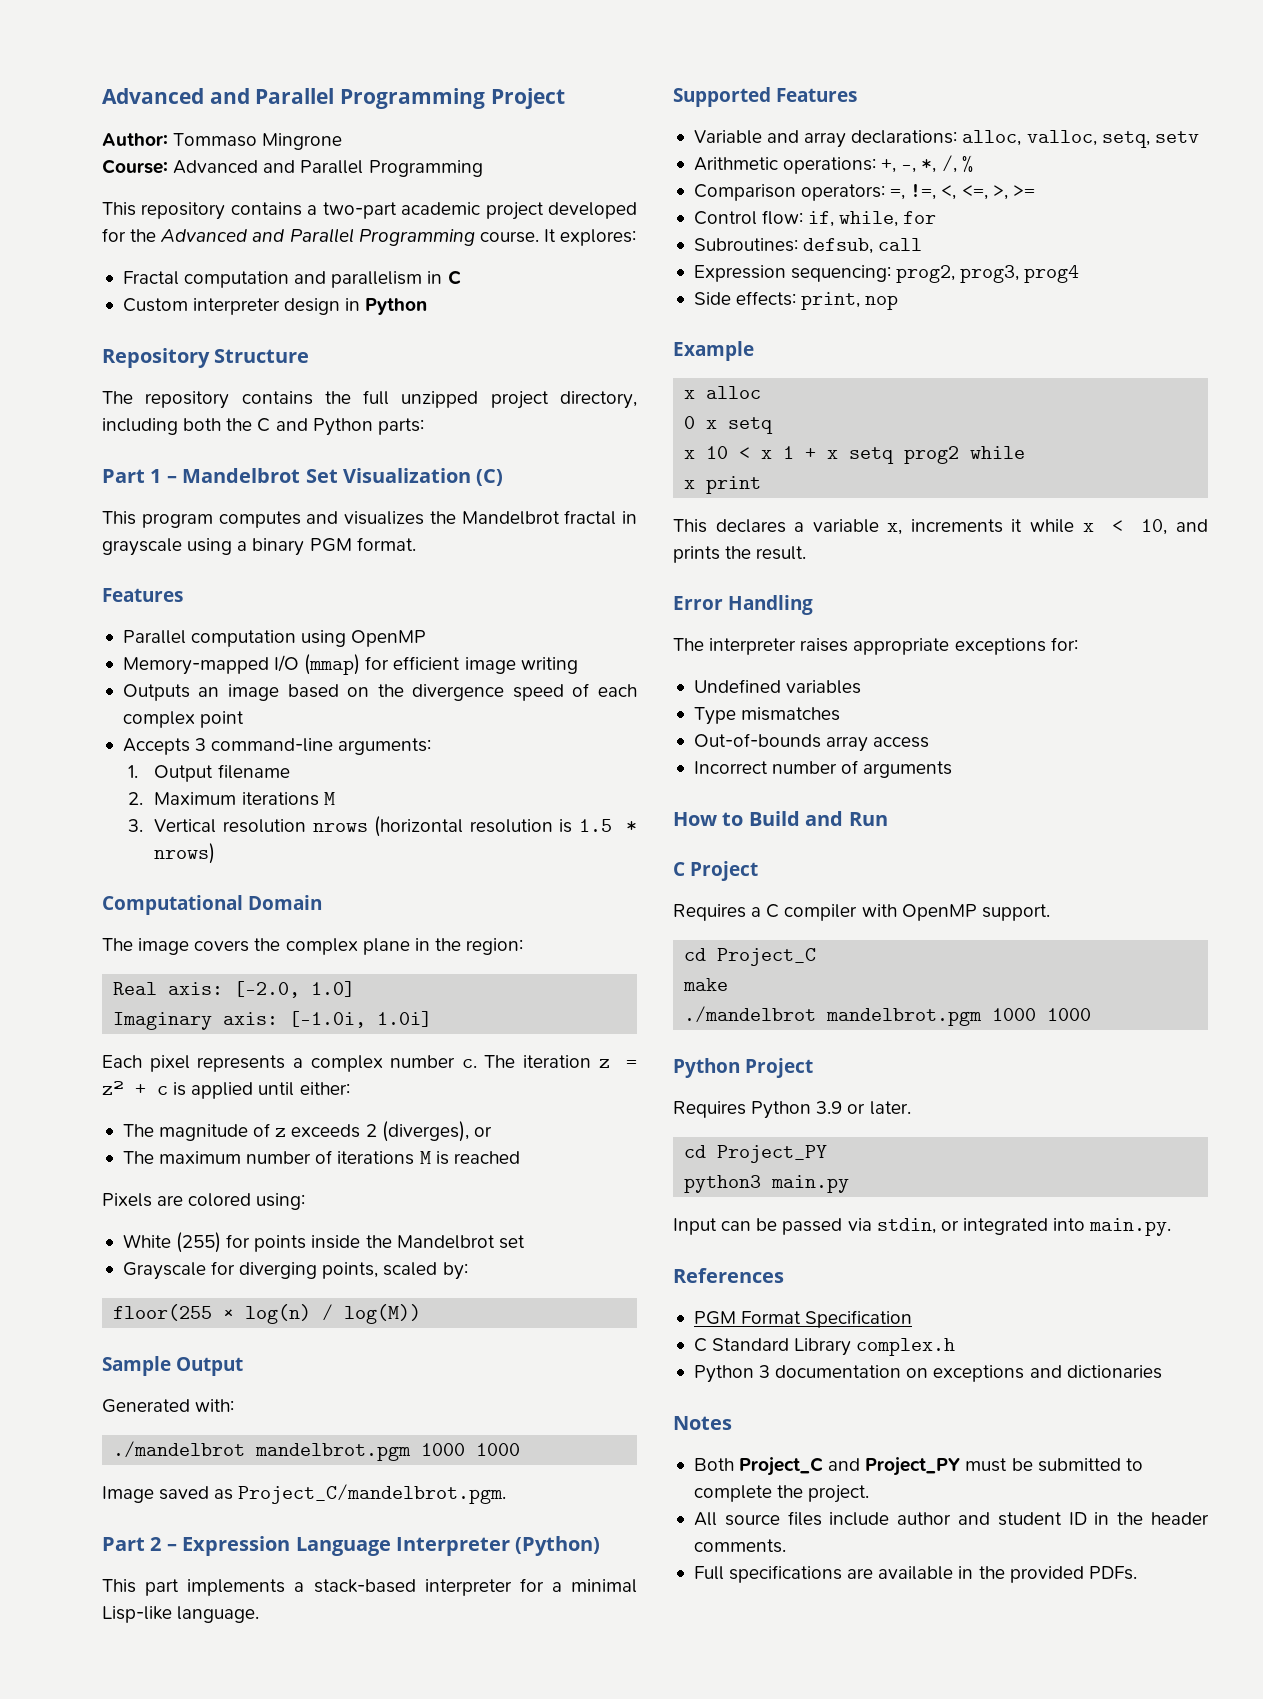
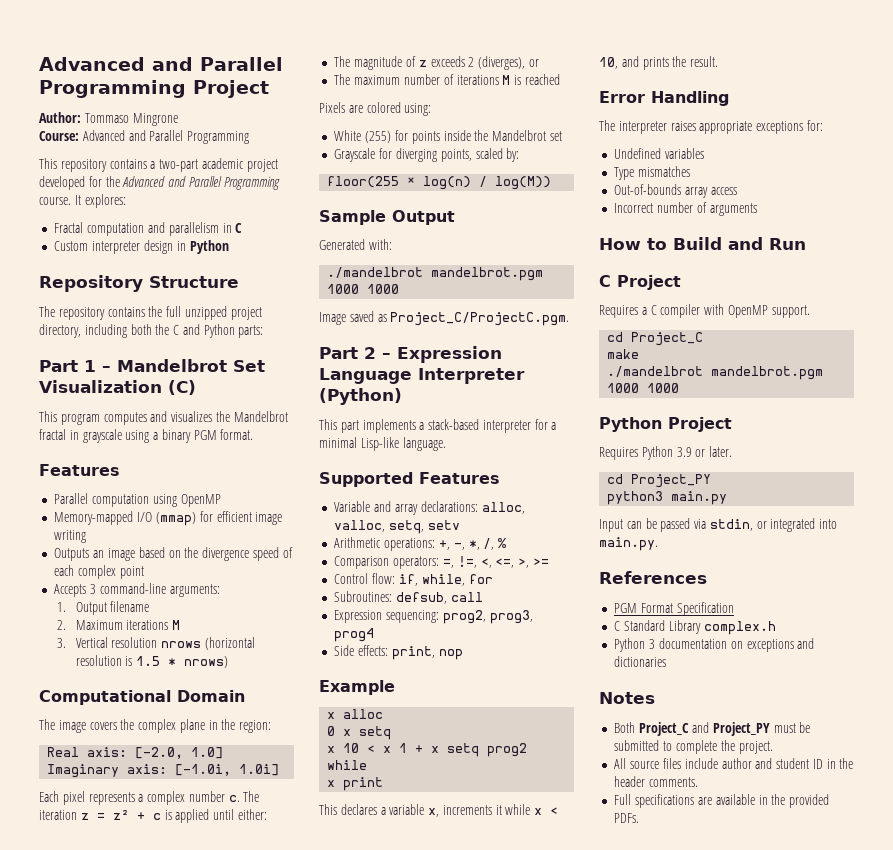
- Image saved as Project_C/mandelbrot.pgm.
+ Image saved as Project_C/ProjectC.pgm.

